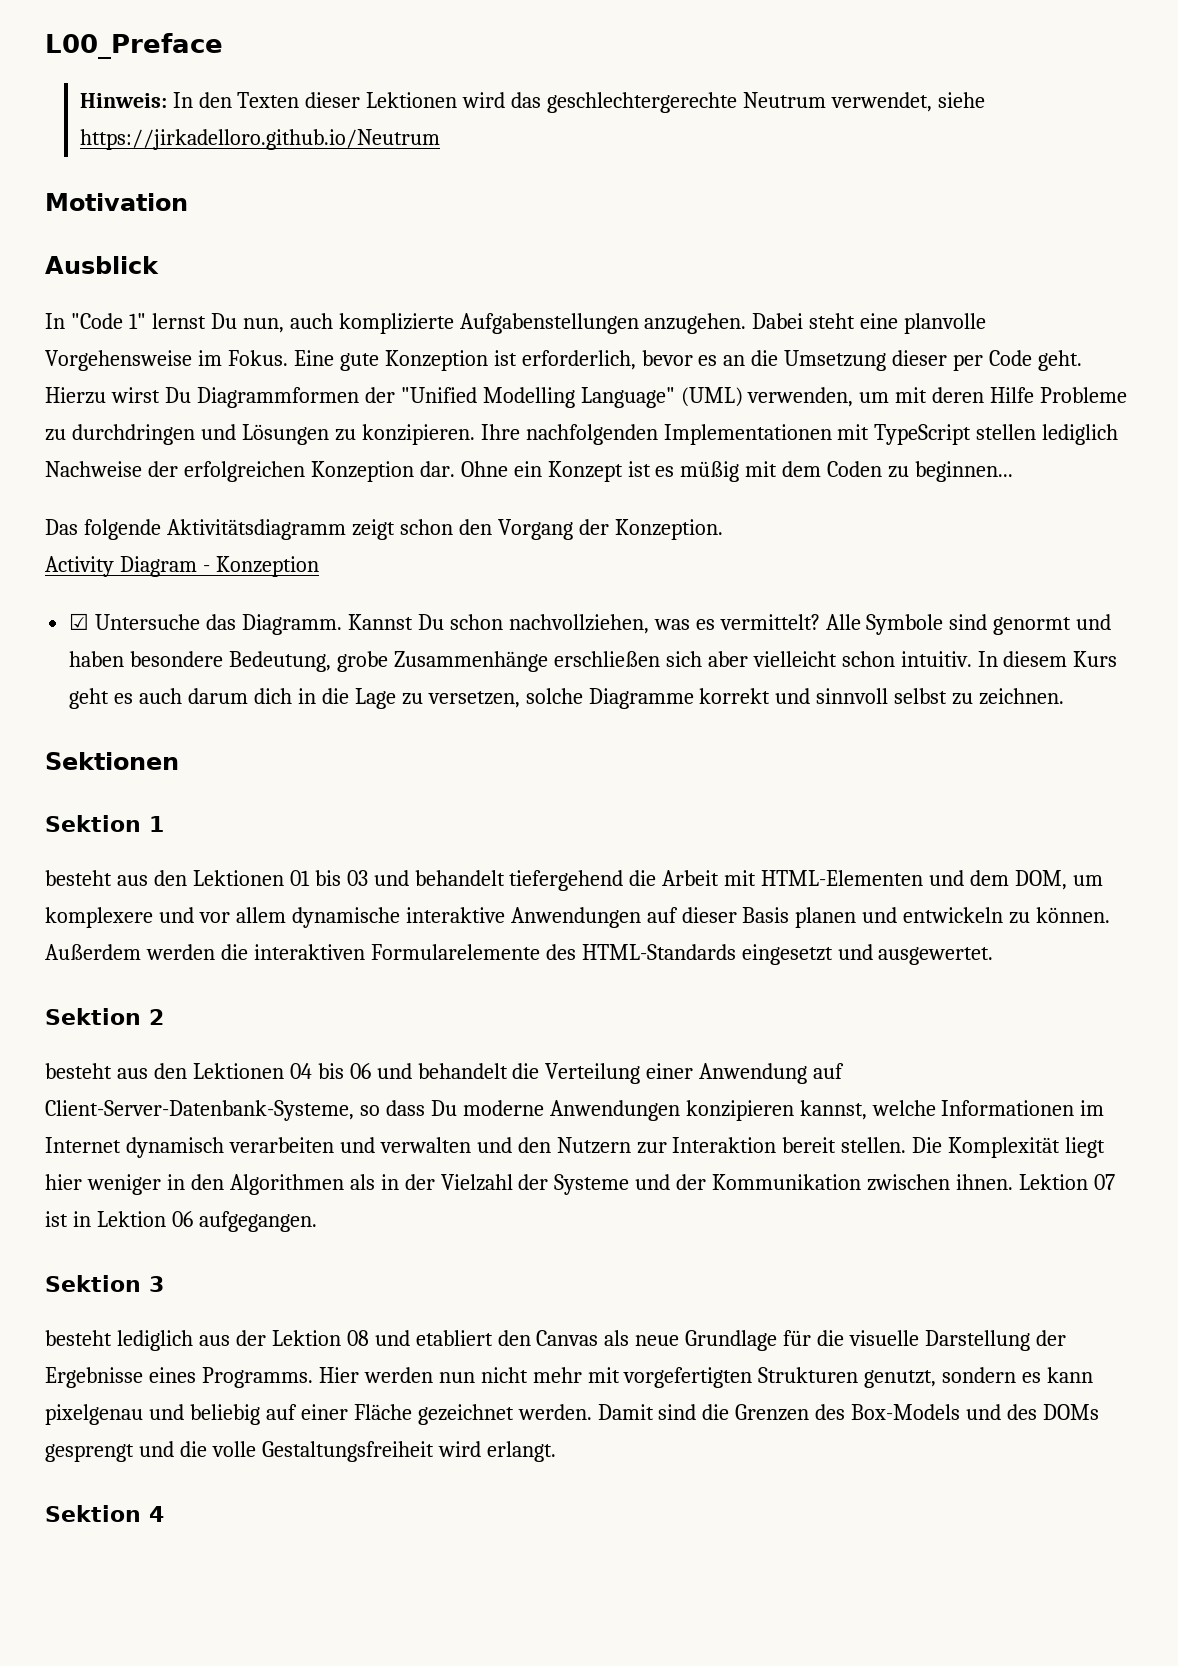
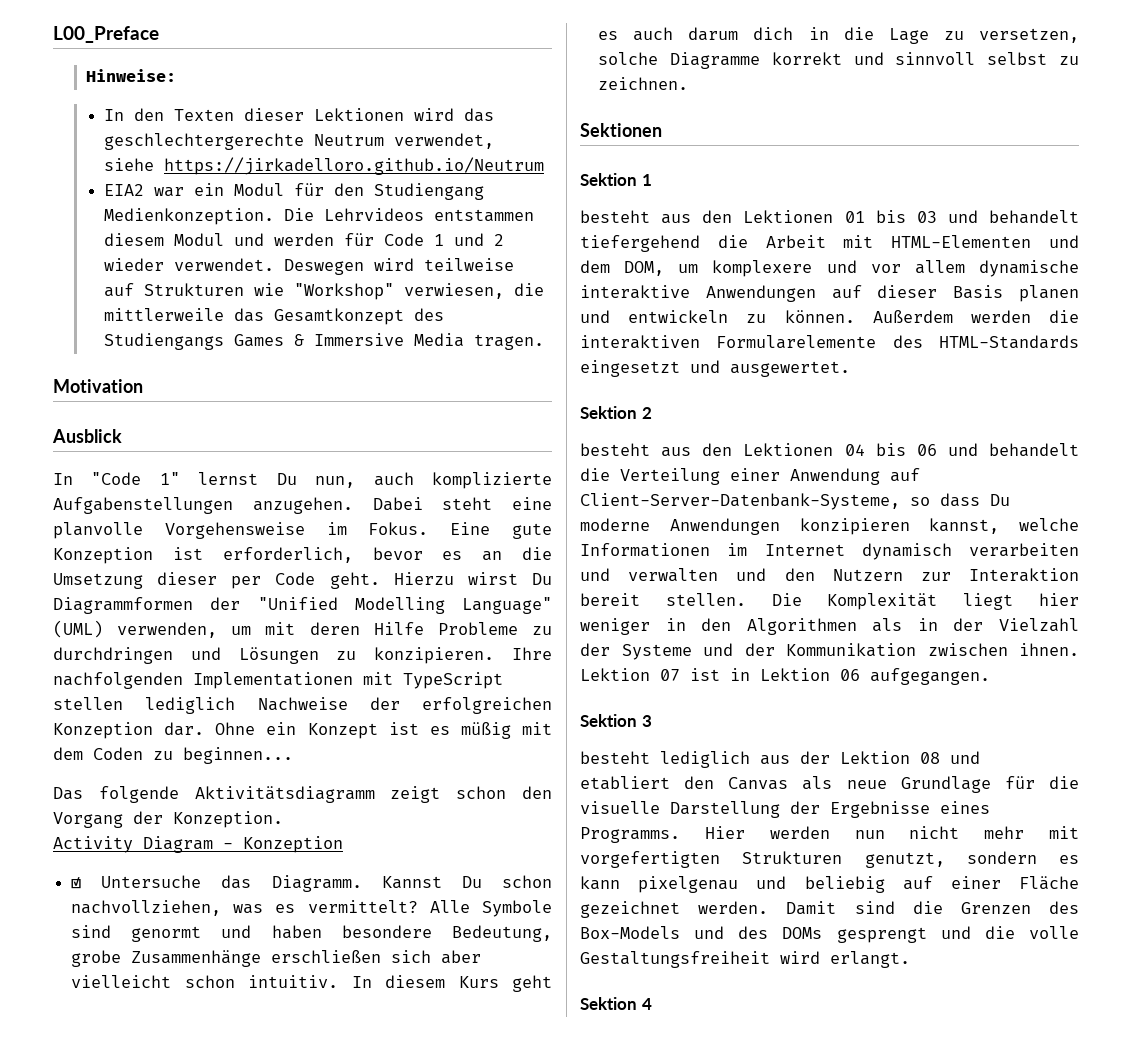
- Hinweis: In den Texten dieser Lektionen wird das geschlechtergerechte Neutrum verwendet, siehe https://jirkadelloro.github.io/Neutrum
+ Hinweise:
+ In den Texten dieser Lektionen wird das geschlechtergerechte Neutrum verwendet, siehe https://jirkadelloro.github.io/Neutrum
+ EIA2 war ein Modul für den Studiengang Medienkonzeption. Die Lehrvideos entstammen diesem Modul und werden für Code 1 und 2 wieder verwendet. Deswegen wird teilweise auf Strukturen wie "Workshop" verwiesen, die mittlerweile das Gesamtkonzept des Studiengangs Games & Immersive Media tragen.

